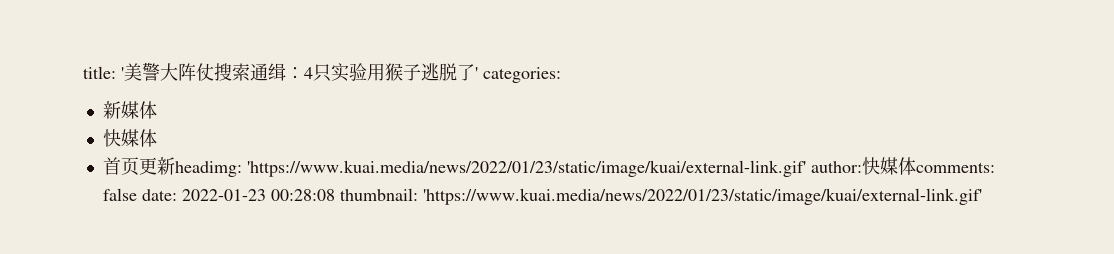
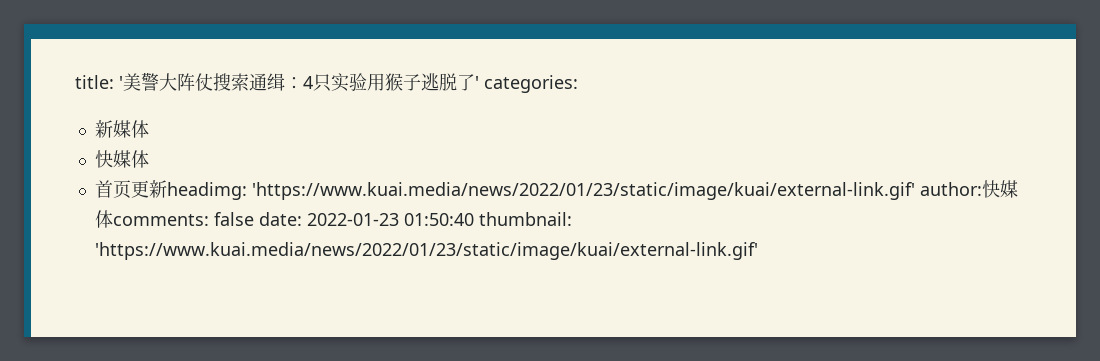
- 首页更新headimg: 'https://www.kuai.media/news/2022/01/23/static/image/kuai/external-link.gif' author:快媒体comments: false date: 2022-01-23 00:28:08 thumbnail: 'https://www.kuai.media/news/2022/01/23/static/image/kuai/external-link.gif'
+ 首页更新headimg: 'https://www.kuai.media/news/2022/01/23/static/image/kuai/external-link.gif' author:快媒体comments: false date: 2022-01-23 01:50:40 thumbnail: 'https://www.kuai.media/news/2022/01/23/static/image/kuai/external-link.gif'

